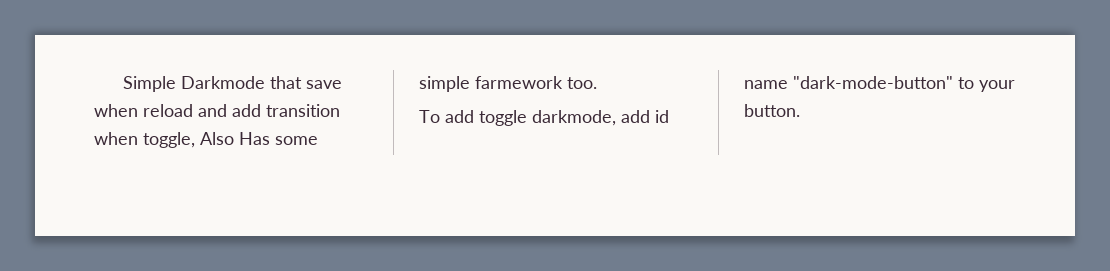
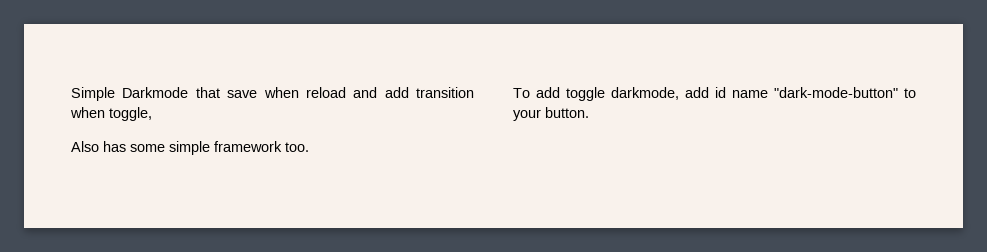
- Simple Darkmode that save when reload and add transition when toggle, Also Has some simple farmework too.
+ Simple Darkmode that save when reload and add transition when toggle,
+ Also has some simple framework too.

